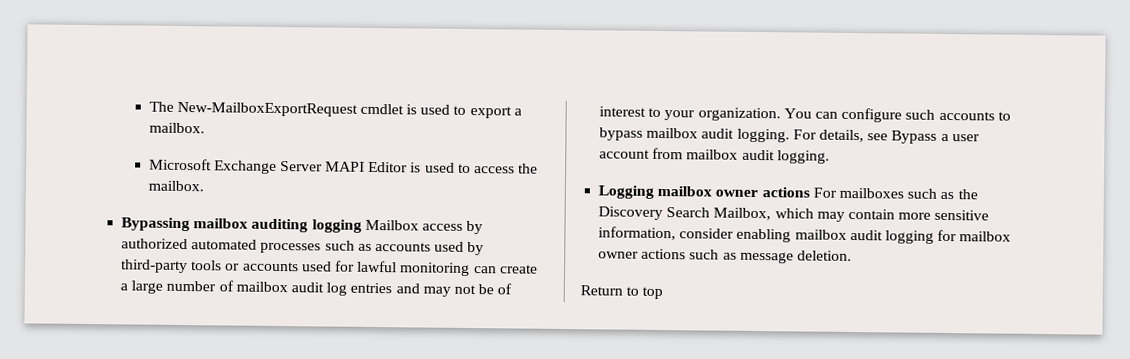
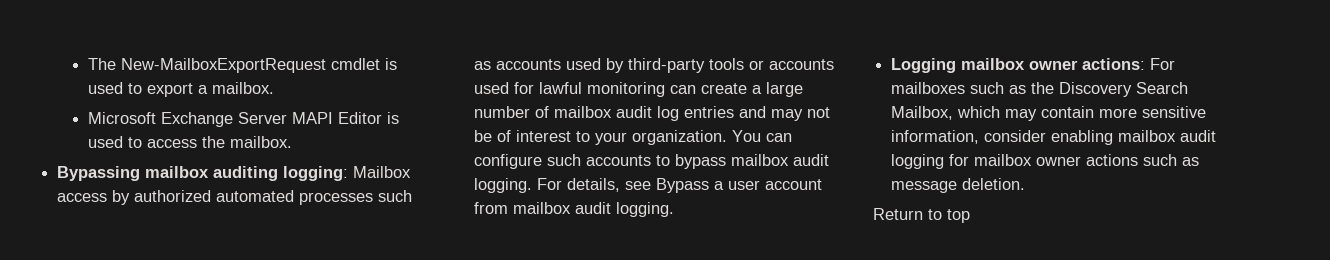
- Bypassing mailbox auditing logging Mailbox access by authorized automated processes such as accounts used by third-party tools or accounts used for lawful monitoring can create a large number of mailbox audit log entries and may not be of interest to your organization.
+ Bypassing mailbox auditing logging: Mailbox access by authorized automated processes such as accounts used by third-party tools or accounts used for lawful monitoring can create a large number of mailbox audit log entries and may not be of interest to your organization.
- Logging mailbox owner actions For mailboxes such as the Discovery Search Mailbox, which may contain more sensitive information, consider enabling mailbox audit logging for mailbox owner actions such as message deletion.
+ Logging mailbox owner actions: For mailboxes such as the Discovery Search Mailbox, which may contain more sensitive information, consider enabling mailbox audit logging for mailbox owner actions such as message deletion.

